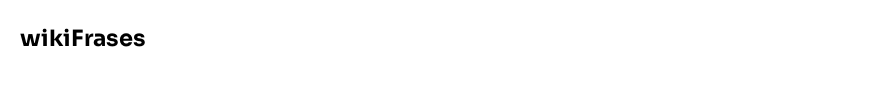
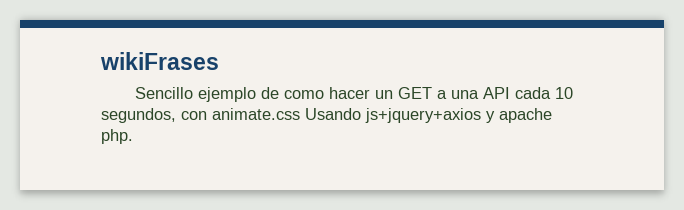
+ Sencillo ejemplo de como hacer un GET a una API cada 10 segundos, con animate.css Usando js+jquery+axios y apache php.

